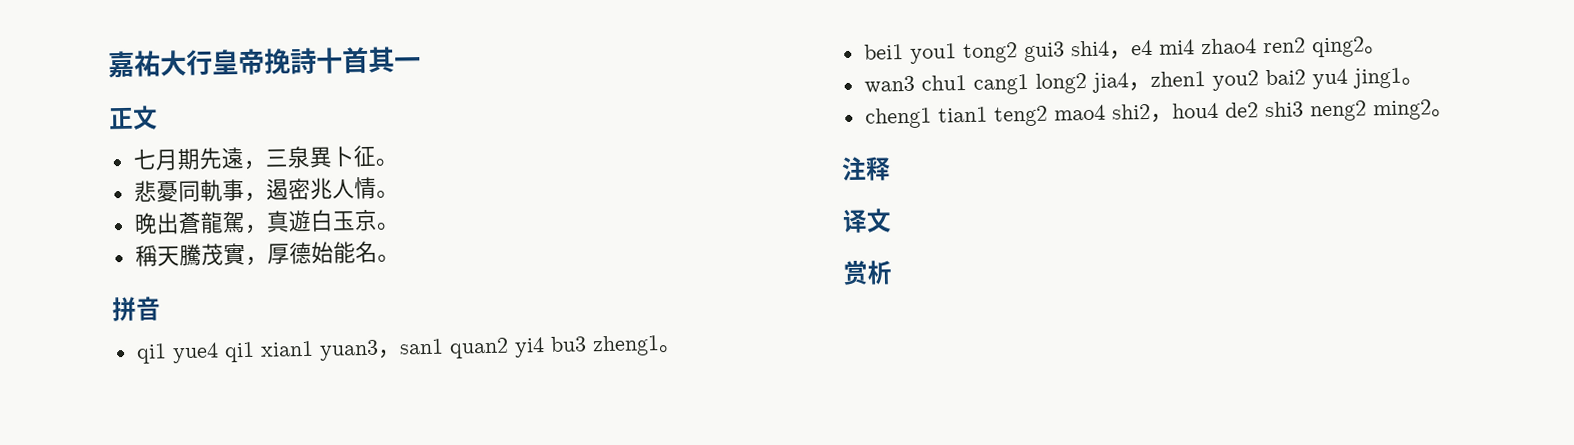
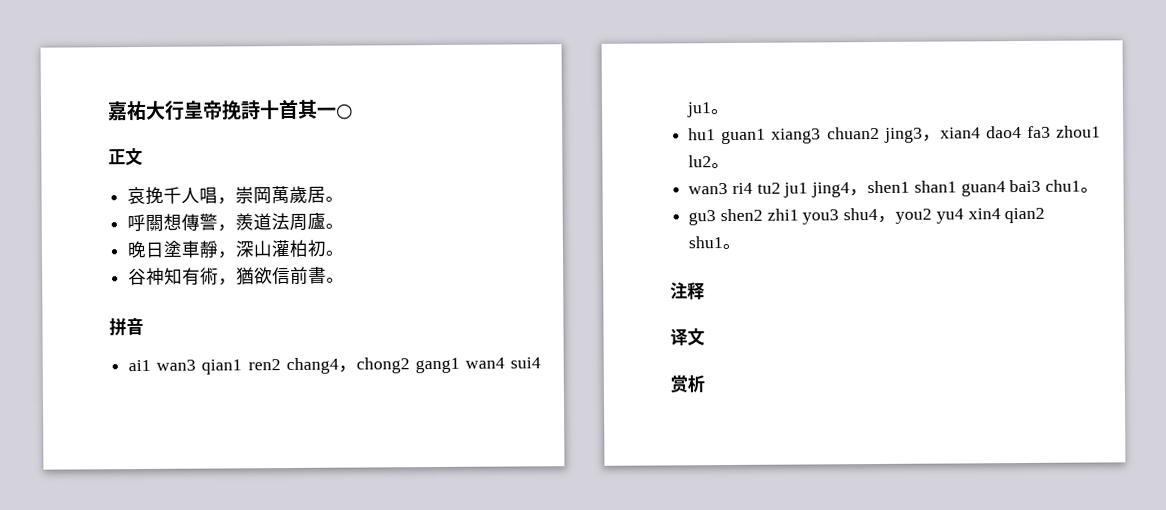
- 嘉祐大行皇帝挽詩十首其一
+ 嘉祐大行皇帝挽詩十首其一○
- 七月期先遠，三泉異卜征。
- 悲憂同軌事，遏密兆人情。
- 晚出蒼龍駕，真遊白玉京。
- 稱天騰茂實，厚德始能名。
+ 哀挽千人唱，崇岡萬歲居。
+ 呼關想傳警，羨道法周廬。
+ 晚日塗車靜，深山灌柏初。
+ 谷神知有術，猶欲信前書。
  拼音
- qi1 yue4 qi1 xian1 yuan3，san1 quan2 yi4 bu3 zheng1。
- bei1 you1 tong2 gui3 shi4，e4 mi4 zhao4 ren2 qing2。
- wan3 chu1 cang1 long2 jia4，zhen1 you2 bai2 yu4 jing1。
- cheng1 tian1 teng2 mao4 shi2，hou4 de2 shi3 neng2 ming2。
+ ai1 wan3 qian1 ren2 chang4，chong2 gang1 wan4 sui4 ju1。
+ hu1 guan1 xiang3 chuan2 jing3，xian4 dao4 fa3 zhou1 lu2。
+ wan3 ri4 tu2 ju1 jing4，shen1 shan1 guan4 bai3 chu1。
+ gu3 shen2 zhi1 you3 shu4，you2 yu4 xin4 qian2 shu1。

